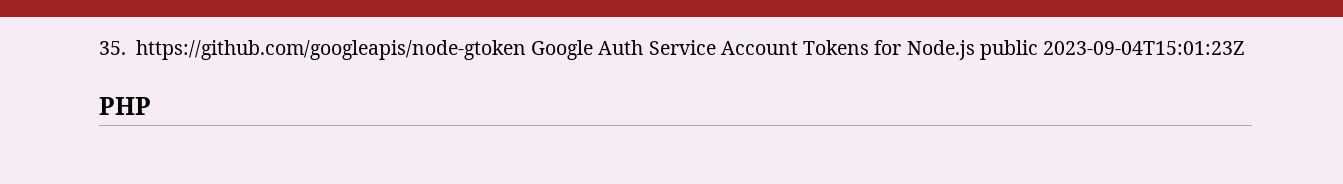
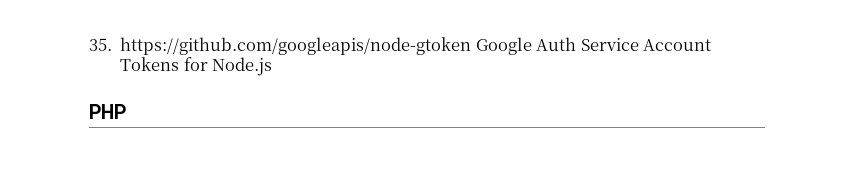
- 35. https://github.com/googleapis/node-gtoken Google Auth Service Account Tokens for Node.js public 2023-09-04T15:01:23Z
+ 35. https://github.com/googleapis/node-gtoken Google Auth Service Account Tokens for Node.js

